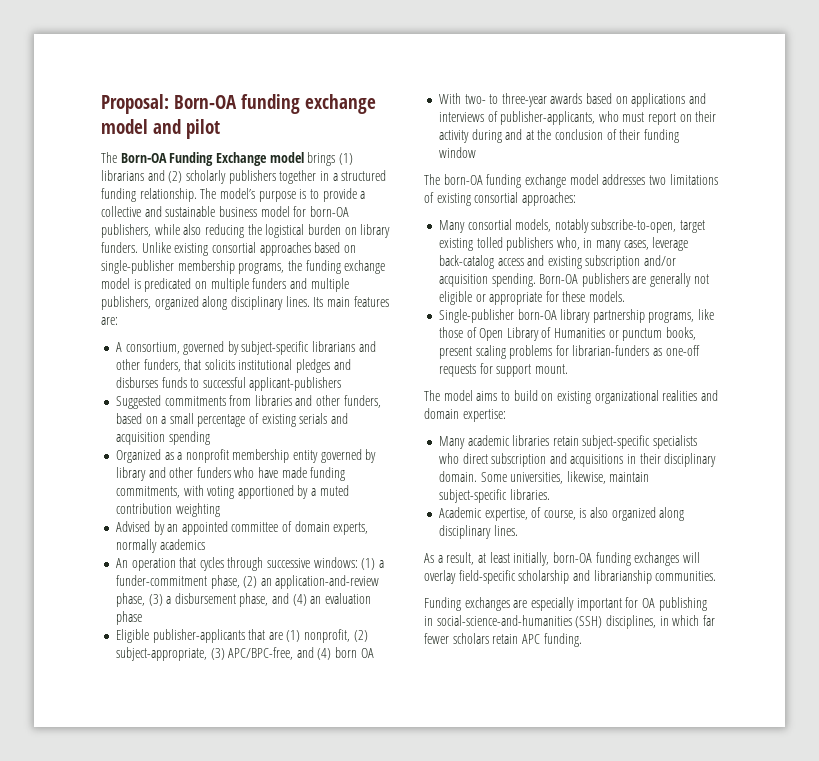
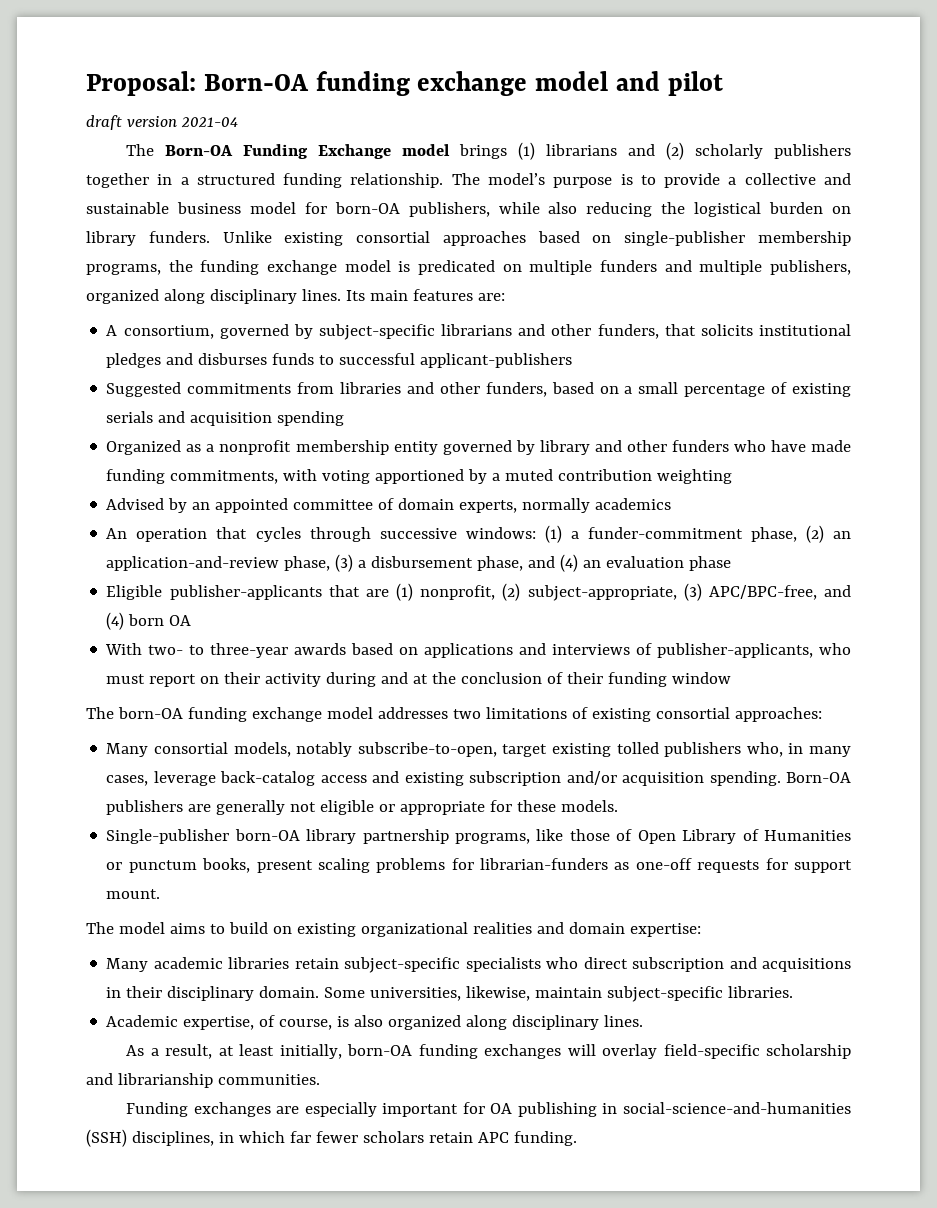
+ draft version 2021-04

